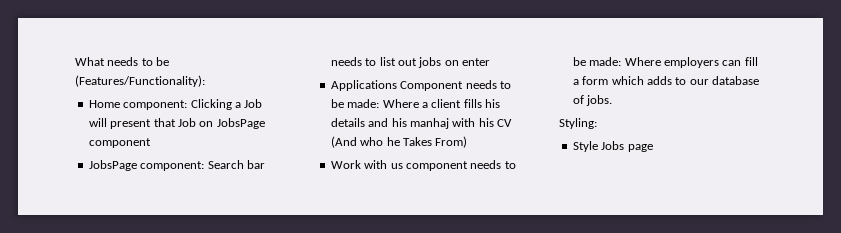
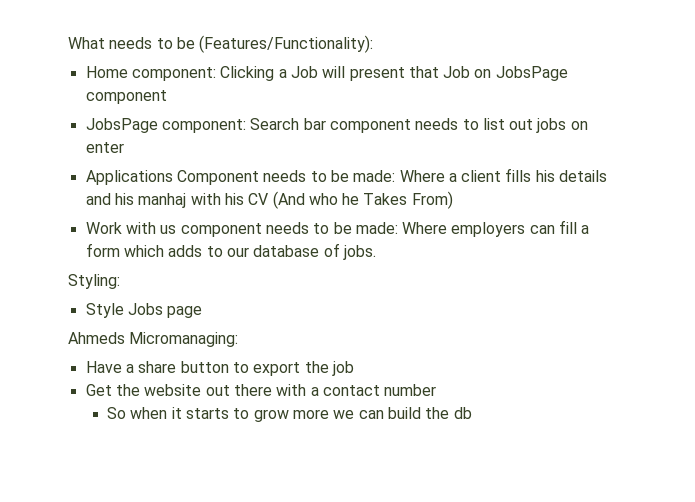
- JobsPage component: Search bar needs to list out jobs on enter
+ JobsPage component: Search bar component needs to list out jobs on enter
+ Ahmeds Micromanaging:
+ Have a share button to export the job
+ Get the website out there with a contact number
+ So when it starts to grow more we can build the db

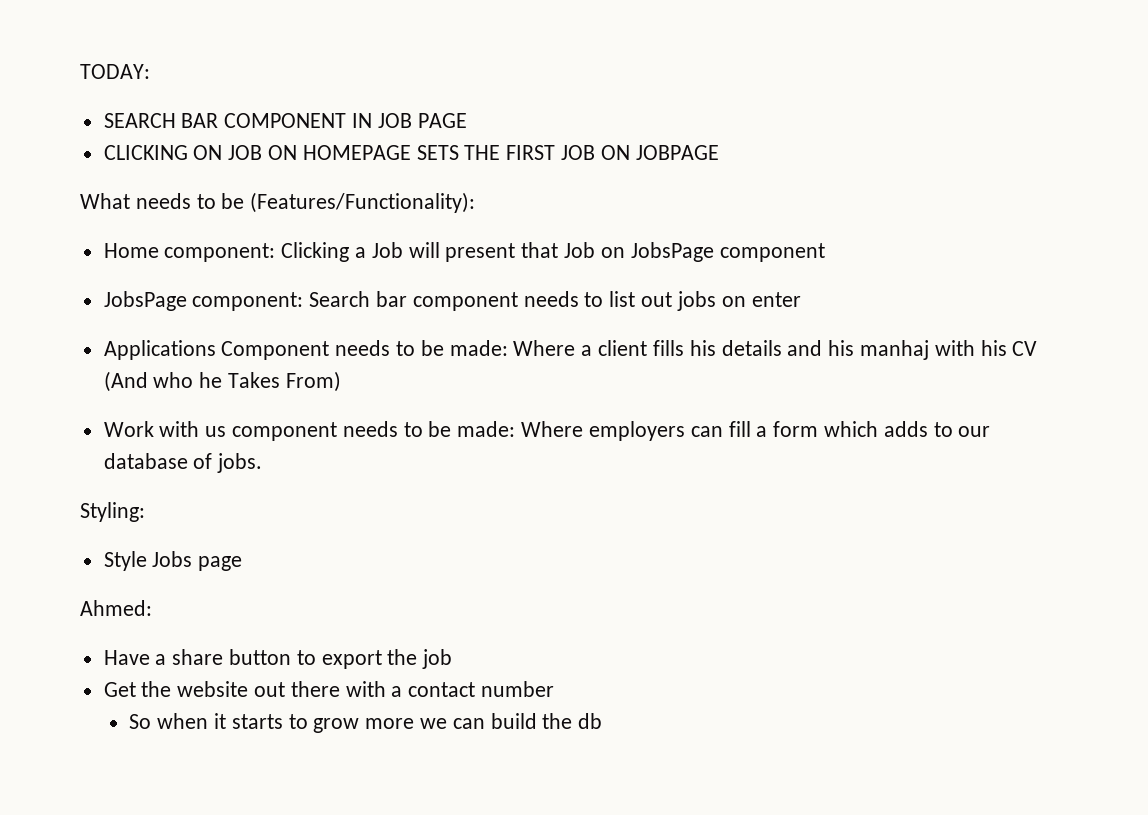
+ TODAY:
+ SEARCH BAR COMPONENT IN JOB PAGE
+ CLICKING ON JOB ON HOMEPAGE SETS THE FIRST JOB ON JOBPAGE
- Ahmeds Micromanaging:
+ Ahmed:

